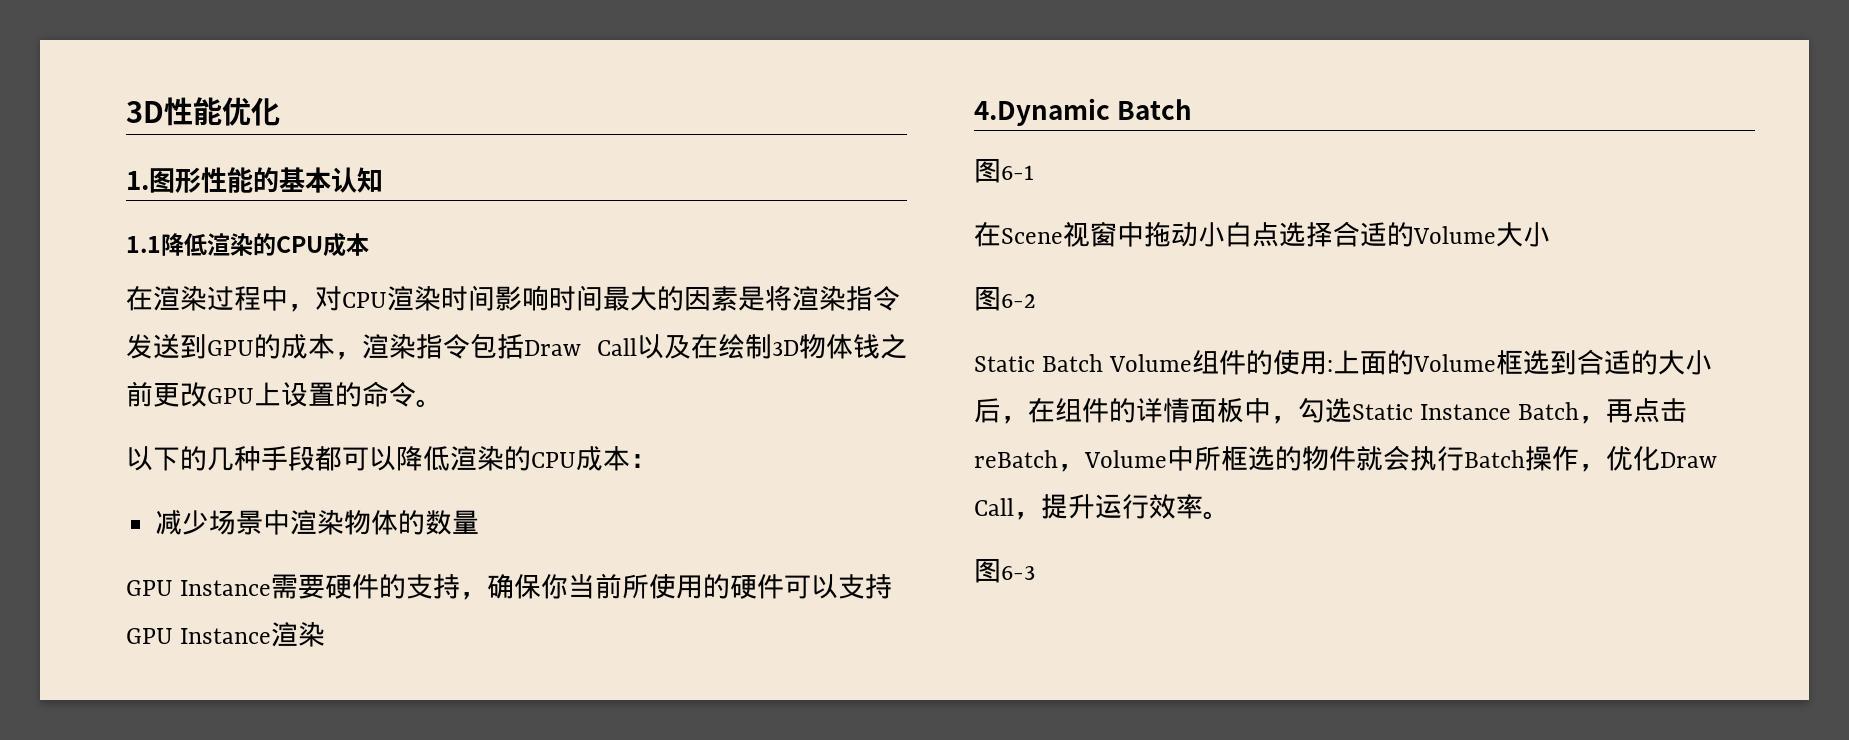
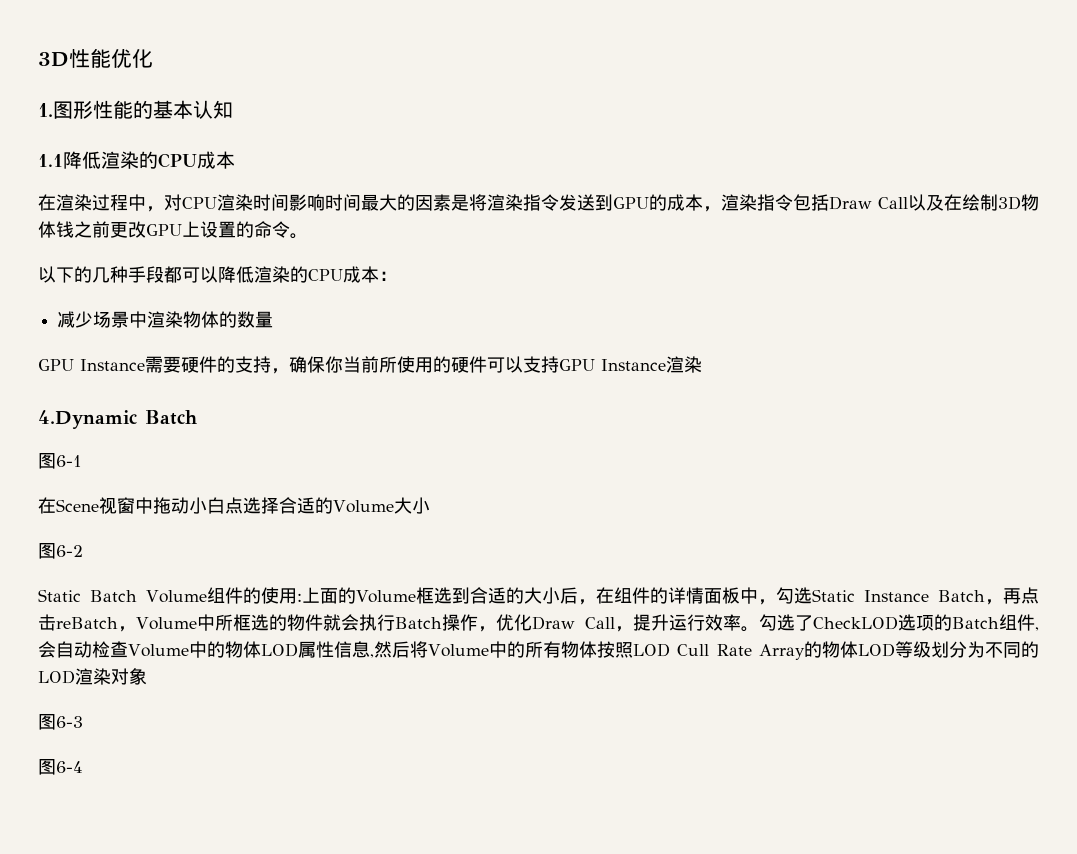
+ 勾选了CheckLOD选项的Batch组件,会自动检查Volume中的物体LOD属性信息,然后将Volume中的所有物体按照LOD Cull Rate Array的物体LOD等级划分为不同的LOD渲染对象
+ 图6-4

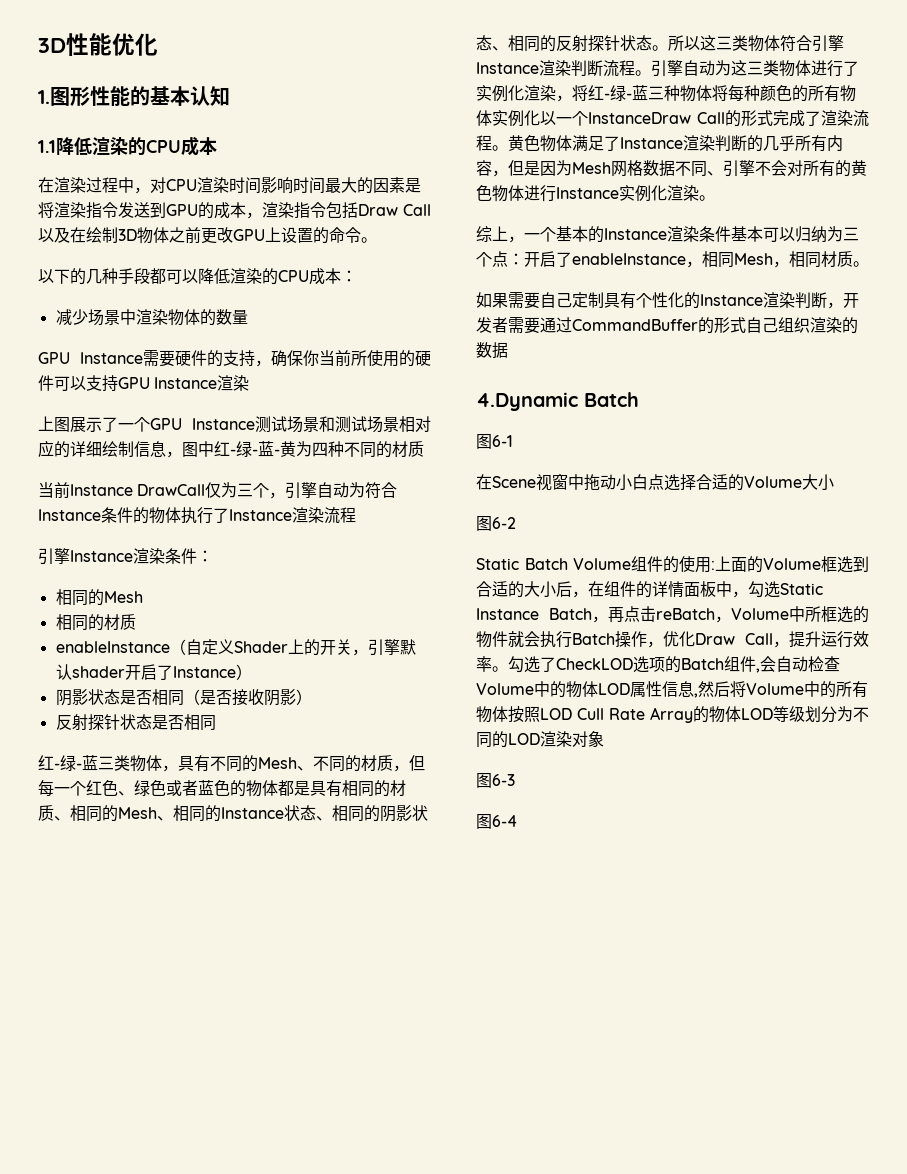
- 在渲染过程中，对CPU渲染时间影响时间最大的因素是将渲染指令发送到GPU的成本，渲染指令包括Draw Call以及在绘制3D物体钱之前更改GPU上设置的命令。
+ 在渲染过程中，对CPU渲染时间影响时间最大的因素是将渲染指令发送到GPU的成本，渲染指令包括Draw Call以及在绘制3D物体之前更改GPU上设置的命令。
+ 上图展示了一个GPU Instance测试场景和测试场景相对应的详细绘制信息，图中红-绿-蓝-黄为四种不同的材质
+ 当前Instance DrawCall仅为三个，引擎自动为符合Instance条件的物体执行了Instance渲染流程
+ 引擎Instance渲染条件：
+ 相同的Mesh
+ 相同的材质
+ enableInstance（自定义Shader上的开关，引擎默认shader开启了Instance）
+ 阴影状态是否相同（是否接收阴影）
+ 反射探针状态是否相同
+ 红-绿-蓝三类物体，具有不同的Mesh、不同的材质，但每一个红色、绿色或者蓝色的物体都是具有相同的材质、相同的Mesh、相同的Instance状态、相同的阴影状态、相同的反射探针状态。所以这三类物体符合引擎Instance渲染判断流程。引擎自动为这三类物体进行了实例化渲染，将红-绿-蓝三种物体将每种颜色的所有物体实例化以一个InstanceDraw Call的形式完成了渲染流程。黄色物体满足了Instance渲染判断的几乎所有内容，但是因为Mesh网格数据不同、引擎不会对所有的黄色物体进行Instance实例化渲染。
+ 综上，一个基本的Instance渲染条件基本可以归纳为三个点：开启了enableInstance，相同Mesh，相同材质。
+ 如果需要自己定制具有个性化的Instance渲染判断，开发者需要通过CommandBuffer的形式自己组织渲染的数据

